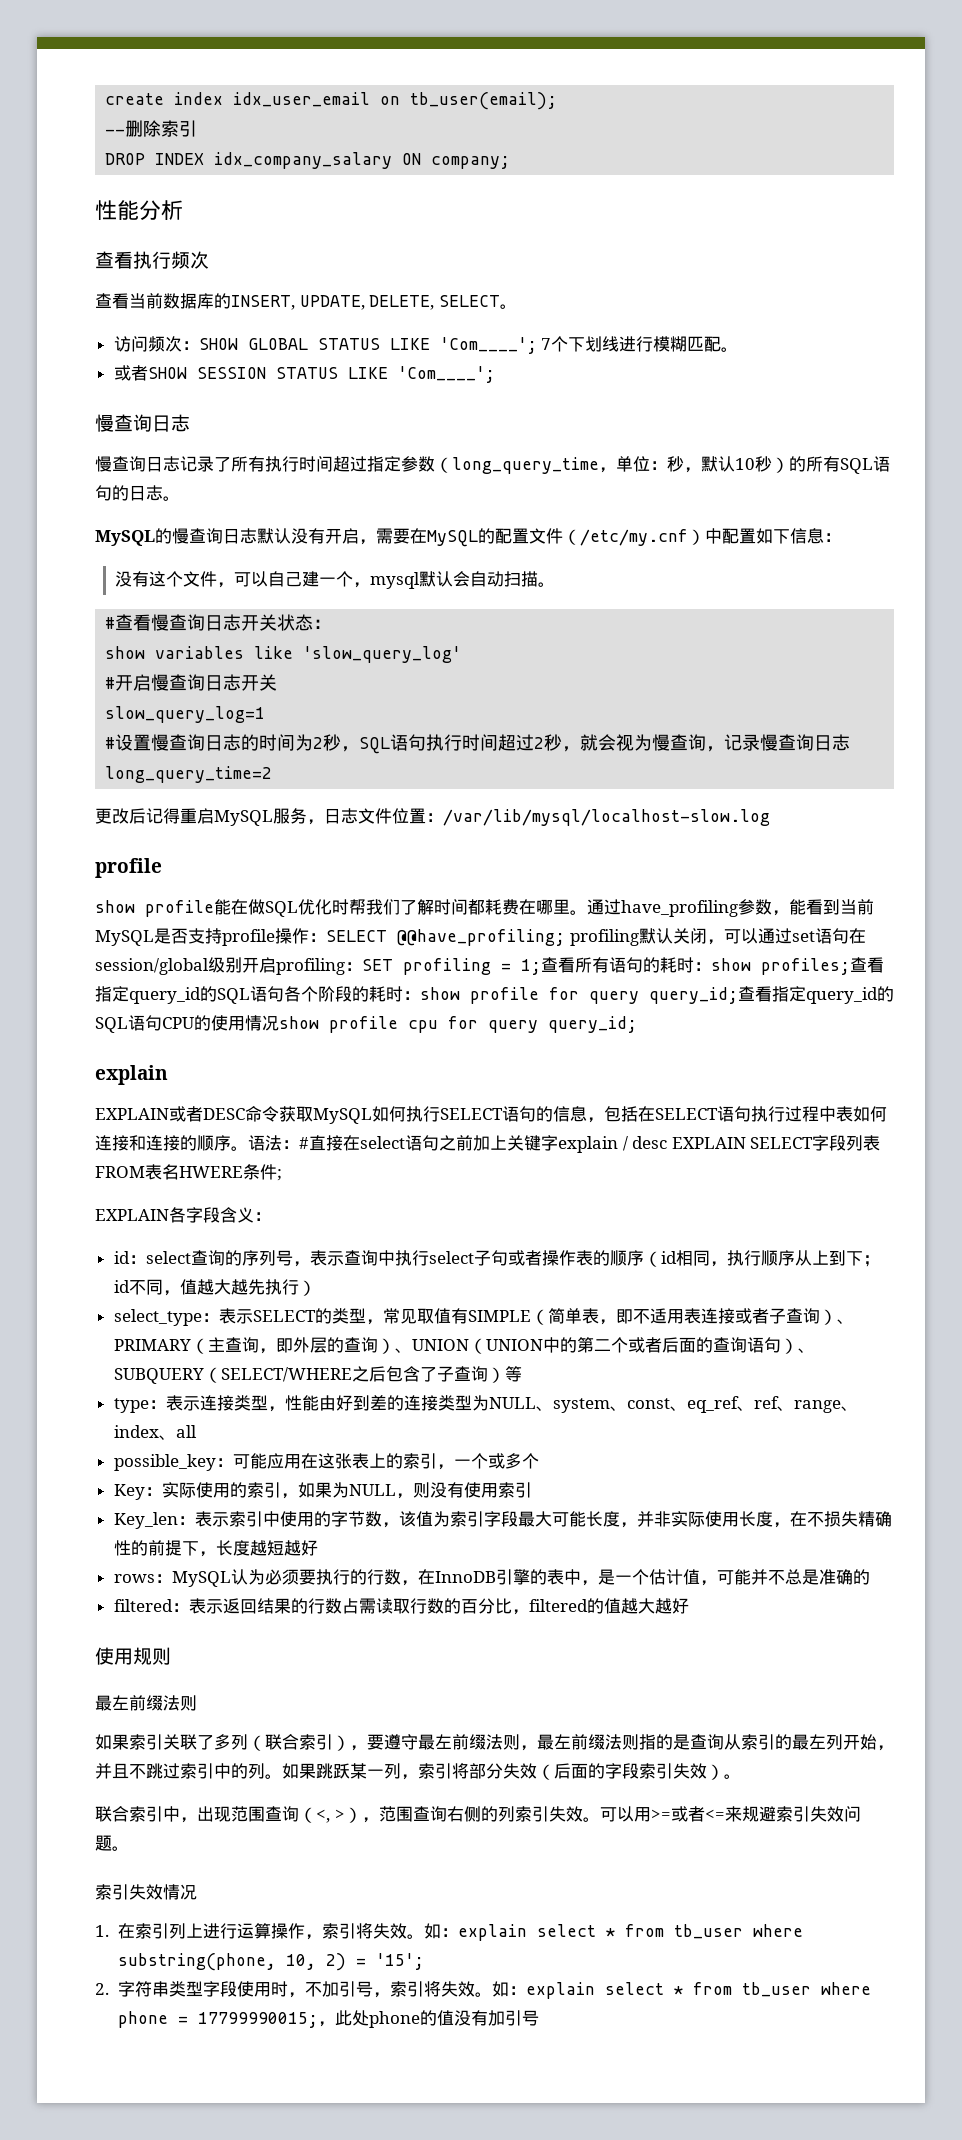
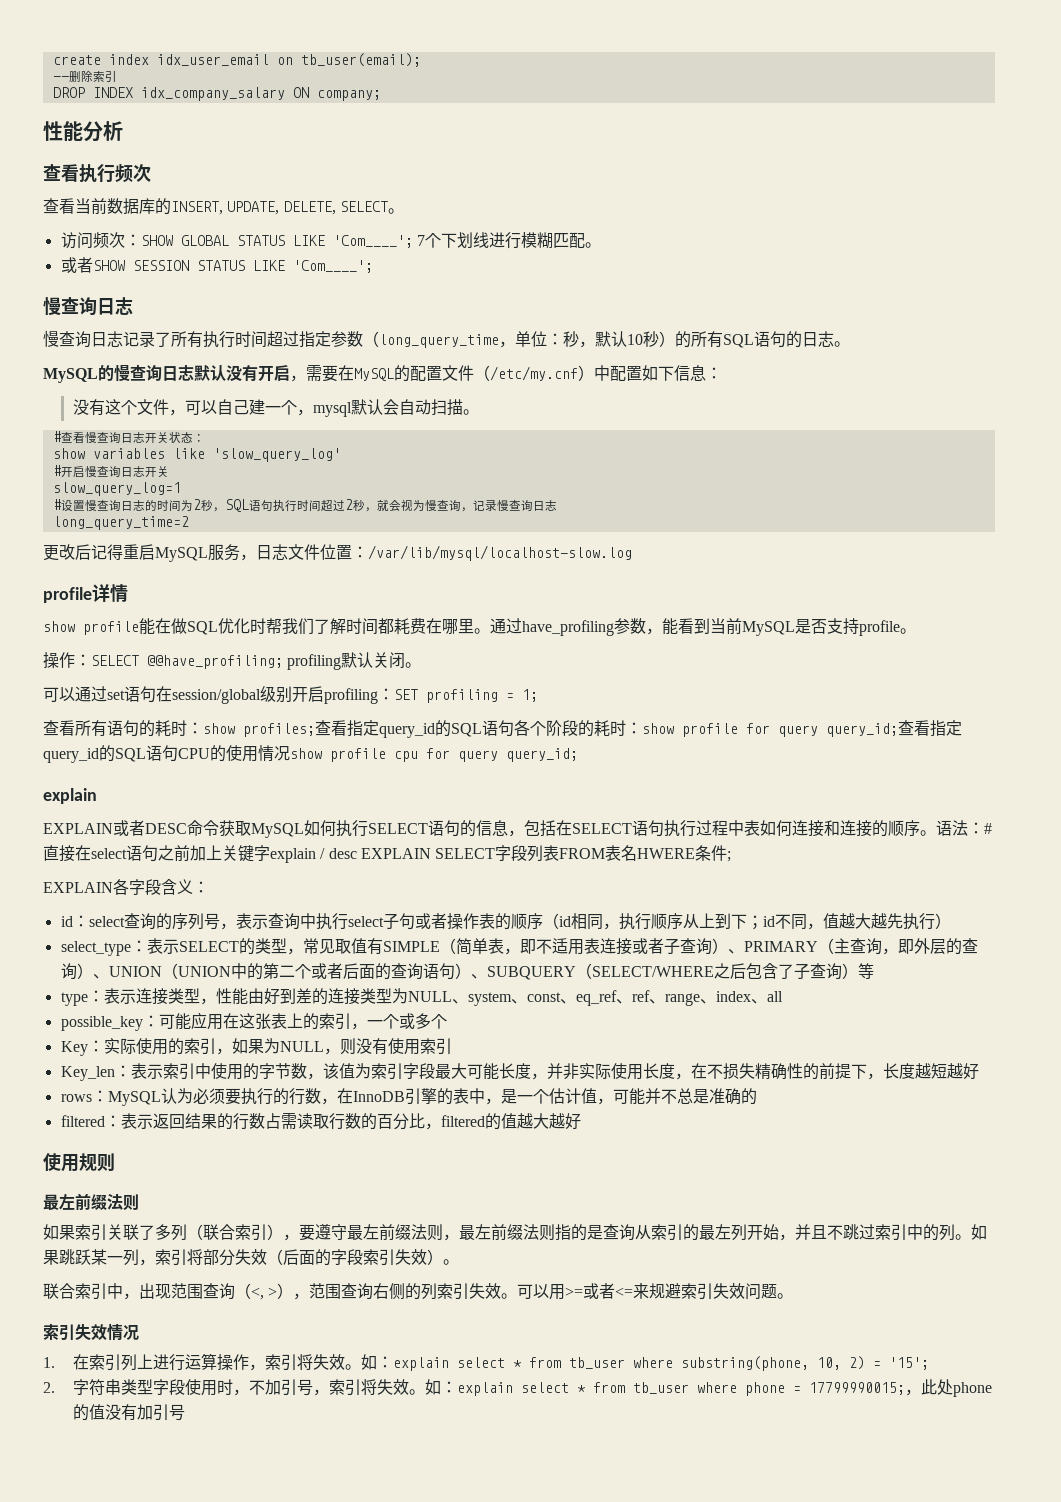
  更改后记得重启MySQL服务，日志文件位置：/var/lib/mysql/localhost-slow.log
- profile
+ profile详情
- 通过have_profiling参数，能看到当前MySQL是否支持profile操作：
+ 通过have_profiling参数，能看到当前MySQL是否支持profile。
+ 操作：
- profiling默认关闭，可以通过set语句在session/global级别开启profiling：
+ profiling默认关闭。
+ 可以通过set语句在session/global级别开启profiling：
- SET profiling = 1;查看所有语句的耗时：
+ SET profiling = 1;
+ 查看所有语句的耗时：

